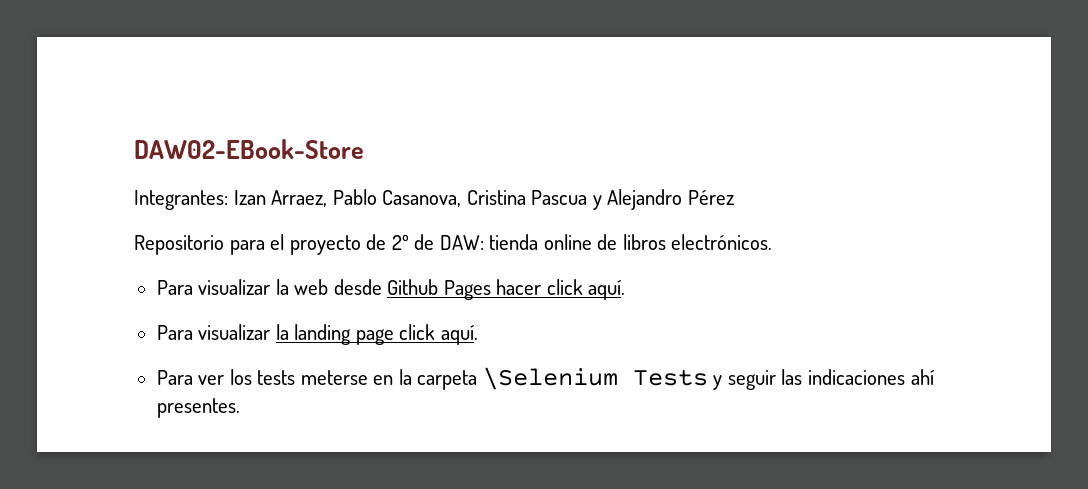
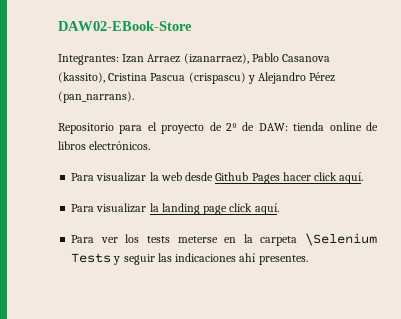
- Integrantes: Izan Arraez, Pablo Casanova, Cristina Pascua y Alejandro Pérez
+ Integrantes: Izan Arraez (izanarraez), Pablo Casanova (kassito), Cristina Pascua (crispascu) y Alejandro Pérez (pan_narrans).

